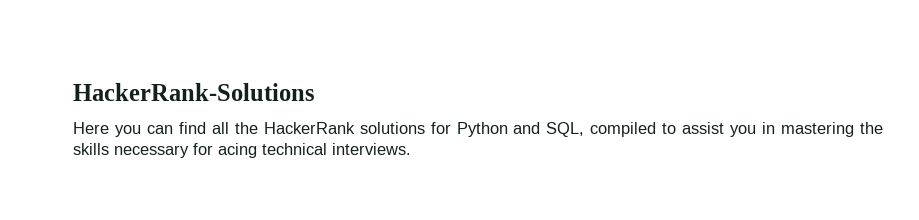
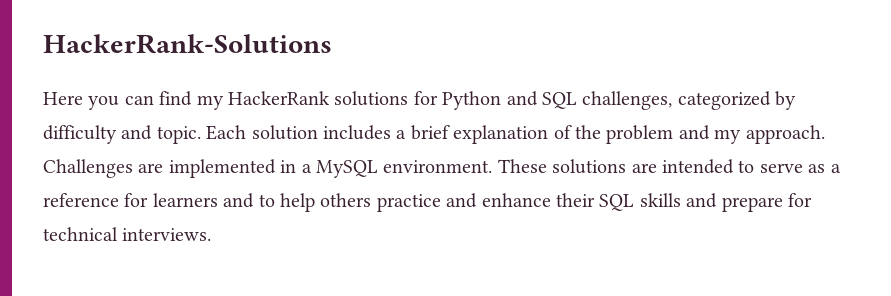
- Here you can find all the HackerRank solutions for Python and SQL, compiled to assist you in mastering the skills necessary for acing technical interviews.
+ Here you can find my HackerRank solutions for Python and SQL challenges, categorized by difficulty and topic. Each solution includes a brief explanation of the problem and my approach. Challenges are implemented in a MySQL environment. These solutions are intended to serve as a reference for learners and to help others practice and enhance their SQL skills and prepare for technical interviews.

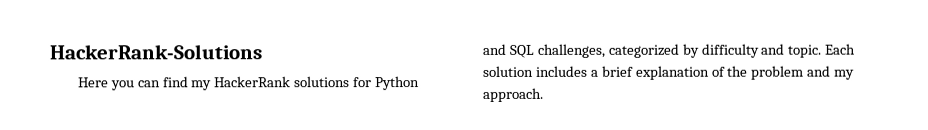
- Challenges are implemented in a MySQL environment. These solutions are intended to serve as a reference for learners and to help others practice and enhance their SQL skills and prepare for technical interviews.

